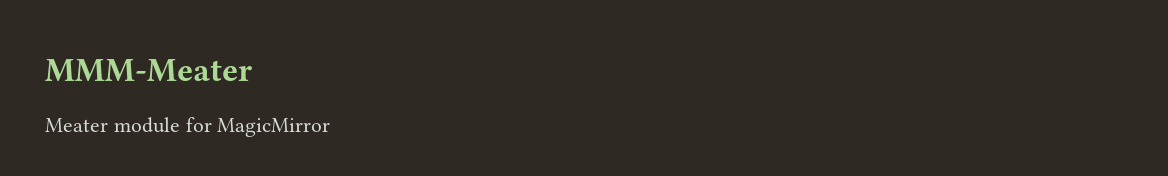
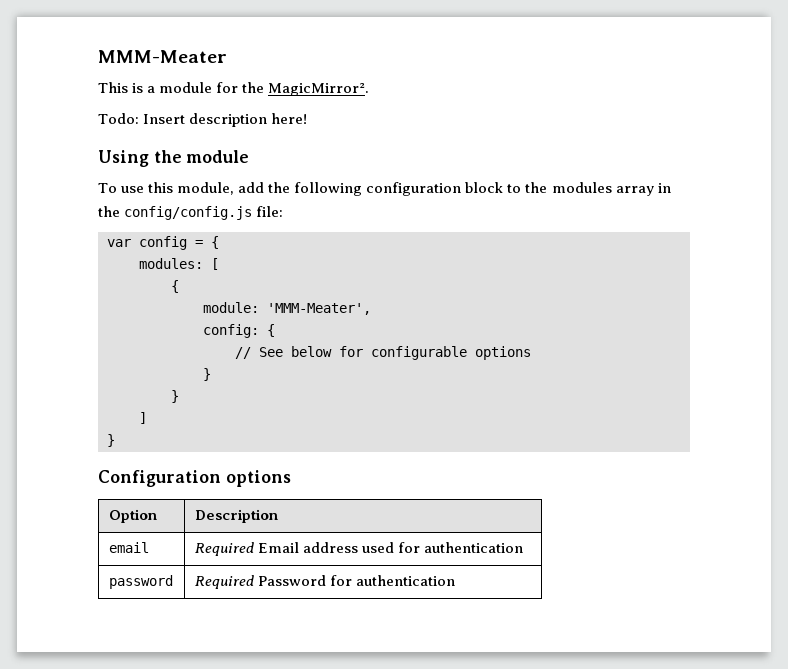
- Meater module for MagicMirror
+ This is a module for the MagicMirror².
+ Todo: Insert description here!
+ Using the module
+ To use this module, add the following configuration block to the modules array in the config/config.js file:
+ var config = {
+ modules: [
+ {
+ module: 'MMM-Meater',
+ config: {
+ // See below for configurable options
+ }
+ }
+ ]
+ }
+ Configuration options
+ Option | Description
+ email | Required Email address used for authentication
+ password | Required Password for authentication

